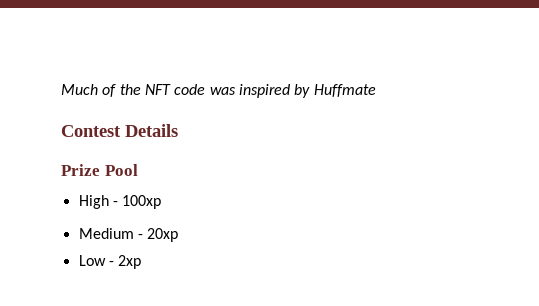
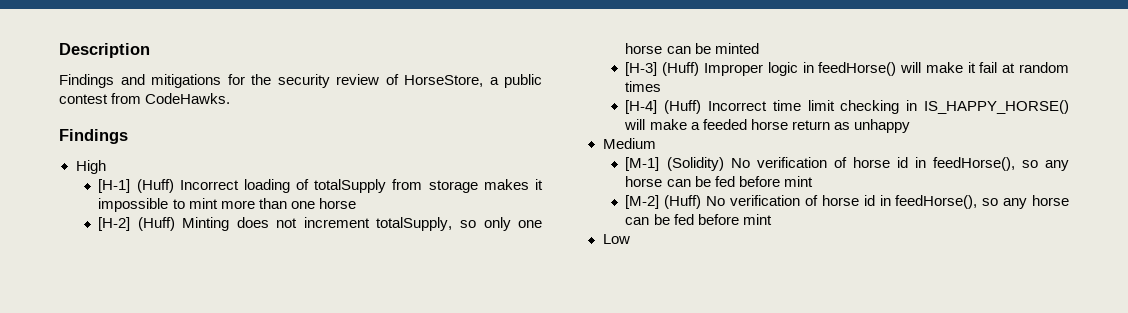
- Much of the NFT code was inspired by Huffmate
- Contest Details
- Prize Pool
- High - 100xp
- Medium - 20xp
+ Description
+ Findings and mitigations for the security review of HorseStore, a public contest from CodeHawks.
+ Findings
+ High
+ [H-1] (Huff) Incorrect loading of totalSupply from storage makes it impossible to mint more than one horse
+ [H-2] (Huff) Minting does not increment totalSupply, so only one horse can be minted
+ [H-3] (Huff) Improper logic in feedHorse() will make it fail at random times
+ [H-4] (Huff) Incorrect time limit checking in IS_HAPPY_HORSE() will make a feeded horse return as unhappy
+ Medium
+ [M-1] (Solidity) No verification of horse id in feedHorse(), so any horse can be fed before mint
+ [M-2] (Huff) No verification of horse id in feedHorse(), so any horse can be fed before mint
- Low - 2xp
+ Low

